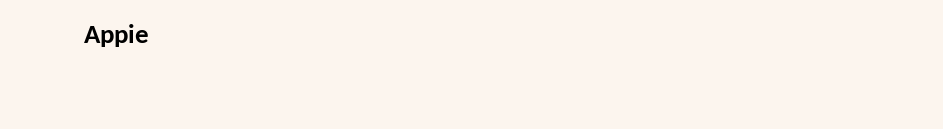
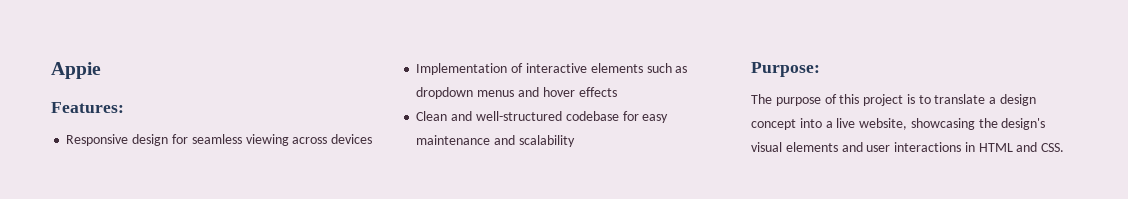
+ Features:
+ Responsive design for seamless viewing across devices
+ Implementation of interactive elements such as dropdown menus and hover effects
+ Clean and well-structured codebase for easy maintenance and scalability
+ Purpose:
+ The purpose of this project is to translate a design concept into a live website, showcasing the design's visual elements and user interactions in HTML and CSS.

